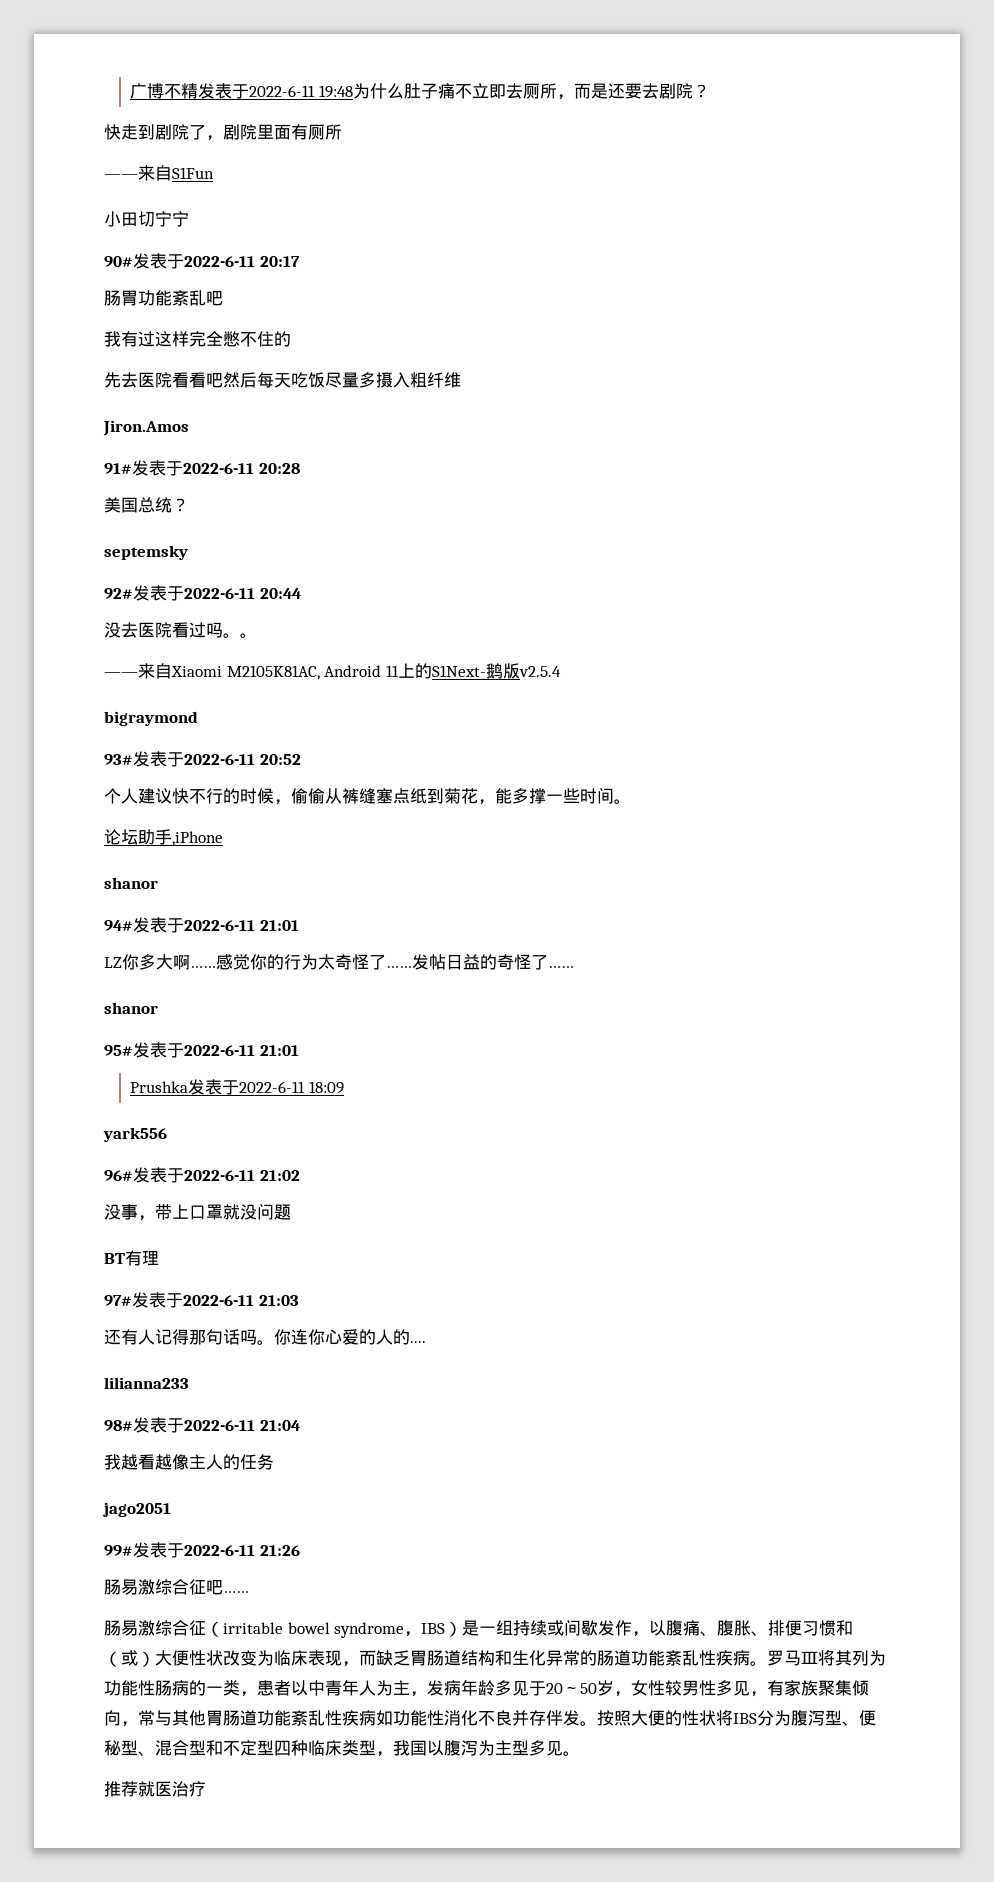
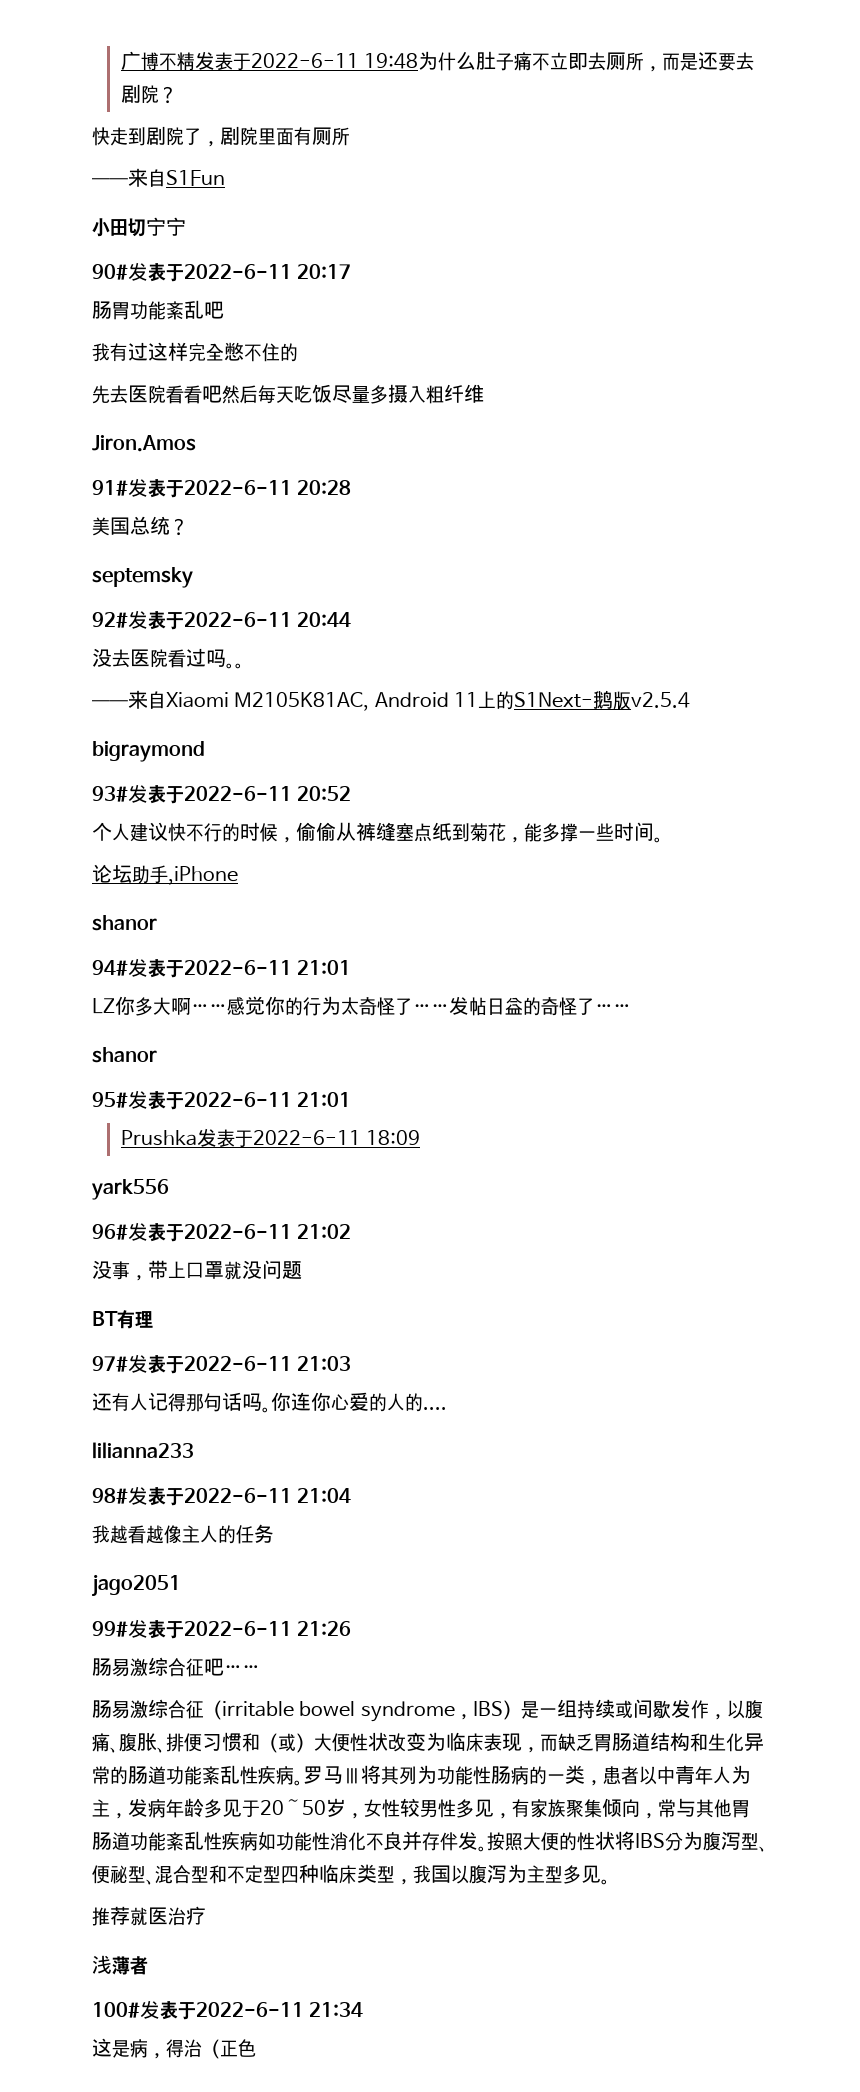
+ 浅薄者
+ 100#发表于2022-6-11 21:34
+ 这是病，得治（正色

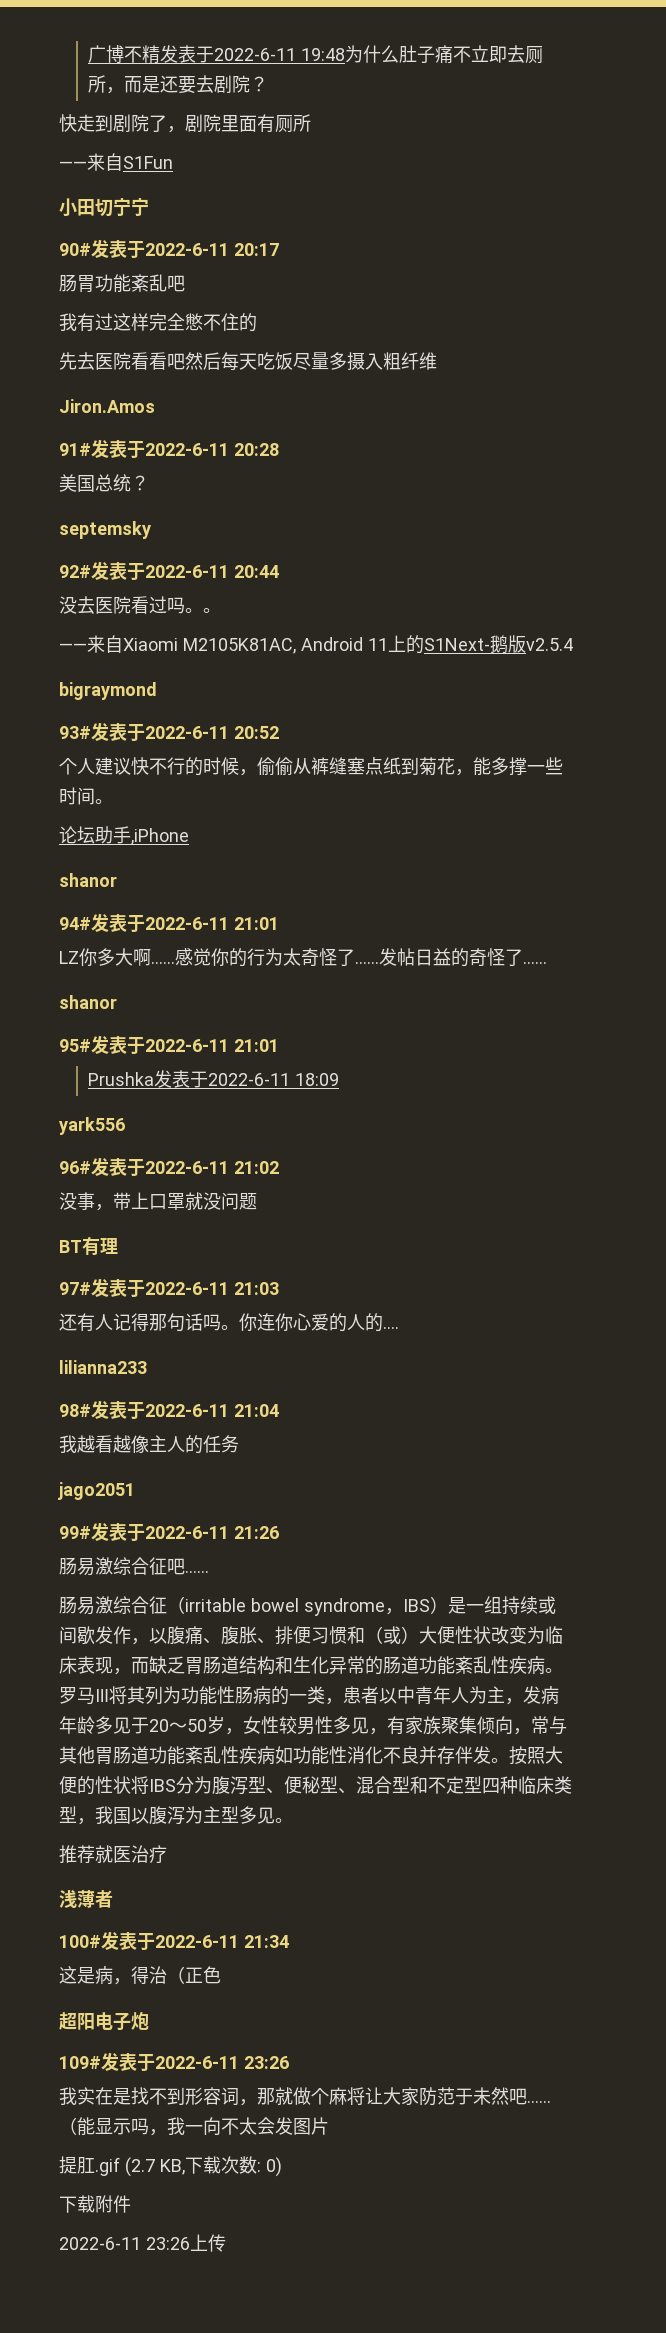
+ 超阳电子炮
+ 109#发表于2022-6-11 23:26
+ 我实在是找不到形容词，那就做个麻将让大家防范于未然吧……（能显示吗，我一向不太会发图片
+ 提肛.gif (2.7 KB,下载次数: 0)
+ 下载附件
+ 2022-6-11 23:26上传

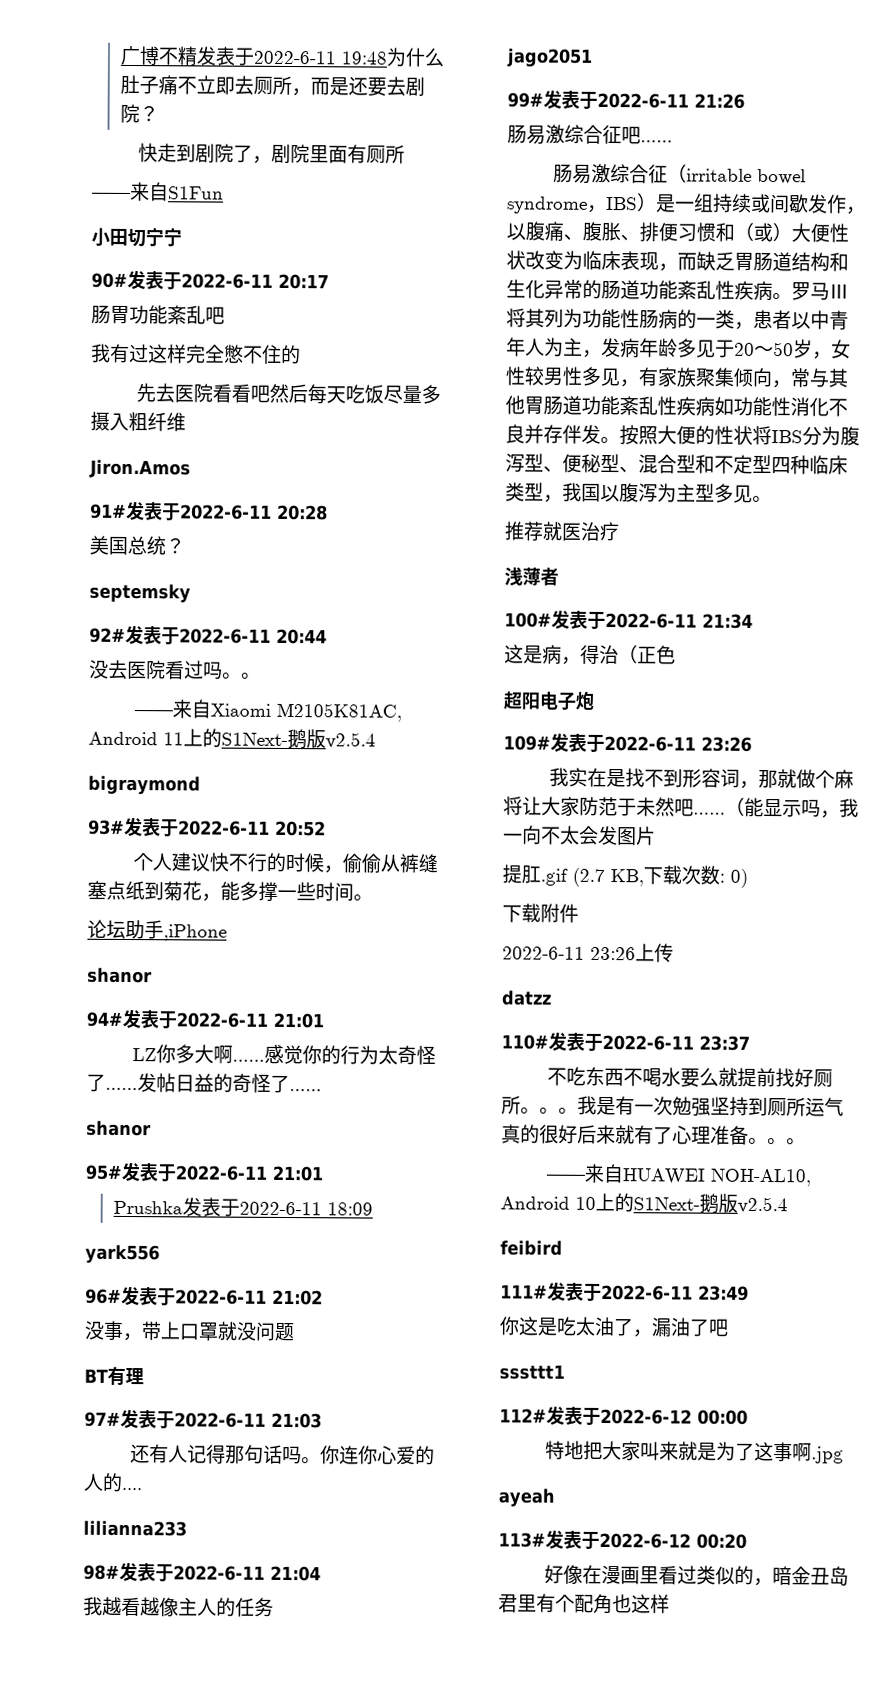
+ datzz
+ 110#发表于2022-6-11 23:37
+ 不吃东西不喝水要么就提前找好厕所。。。我是有一次勉强坚持到厕所运气真的很好后来就有了心理准备。。。
+ ——来自HUAWEI NOH-AL10, Android 10上的S1Next-鹅版v2.5.4
+ feibird
+ 111#发表于2022-6-11 23:49
+ 你这是吃太油了，漏油了吧
+ sssttt1
+ 112#发表于2022-6-12 00:00
+ 特地把大家叫来就是为了这事啊.jpg
+ ayeah
+ 113#发表于2022-6-12 00:20
+ 好像在漫画里看过类似的，暗金丑岛君里有个配角也这样

